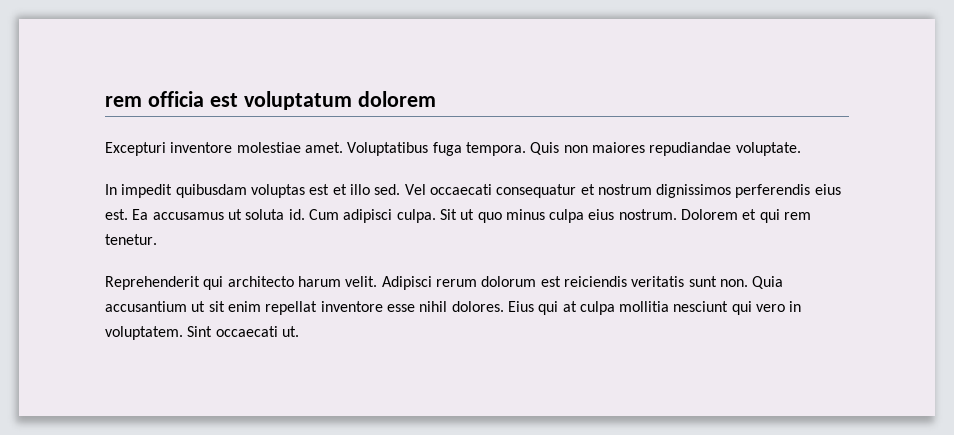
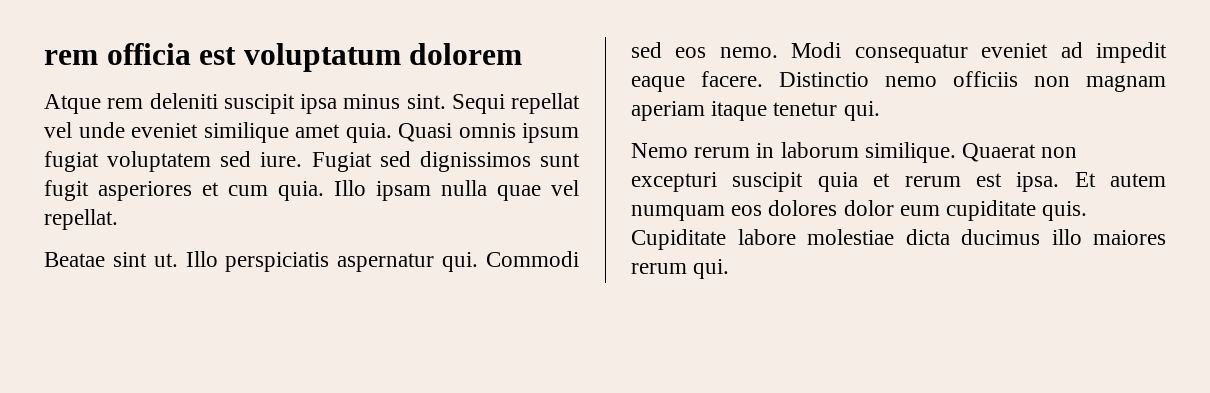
- Excepturi inventore molestiae amet. Voluptatibus fuga tempora. Quis non maiores repudiandae voluptate.
- In impedit quibusdam voluptas est et illo sed. Vel occaecati consequatur et nostrum dignissimos perferendis eius est. Ea accusamus ut soluta id. Cum adipisci culpa. Sit ut quo minus culpa eius nostrum. Dolorem et qui rem tenetur.
- Reprehenderit qui architecto harum velit. Adipisci rerum dolorum est reiciendis veritatis sunt non. Quia accusantium ut sit enim repellat inventore esse nihil dolores. Eius qui at culpa mollitia nesciunt qui vero in voluptatem. Sint occaecati ut.
+ Atque rem deleniti suscipit ipsa minus sint. Sequi repellat vel unde eveniet similique amet quia. Quasi omnis ipsum fugiat voluptatem sed iure. Fugiat sed dignissimos sunt fugit asperiores et cum quia. Illo ipsam nulla quae vel repellat.
+ Beatae sint ut. Illo perspiciatis aspernatur qui. Commodi sed eos nemo. Modi consequatur eveniet ad impedit eaque facere. Distinctio nemo officiis non magnam aperiam itaque tenetur qui.
+ Nemo rerum in laborum similique. Quaerat non excepturi suscipit quia et rerum est ipsa. Et autem numquam eos dolores dolor eum cupiditate quis. Cupiditate labore molestiae dicta ducimus illo maiores rerum qui.

